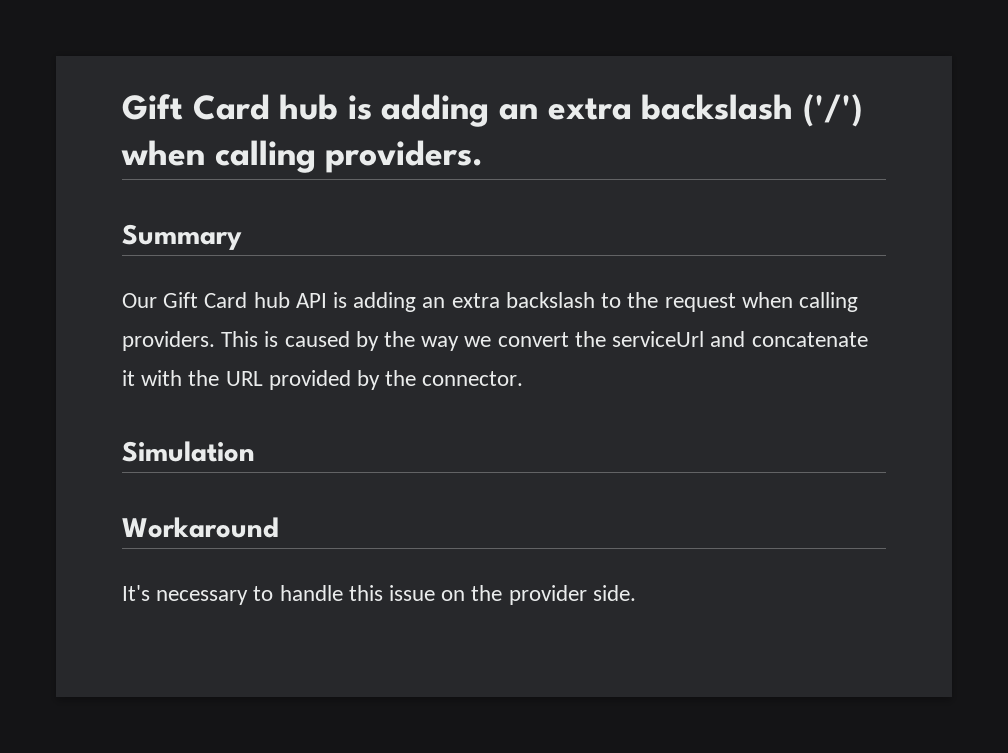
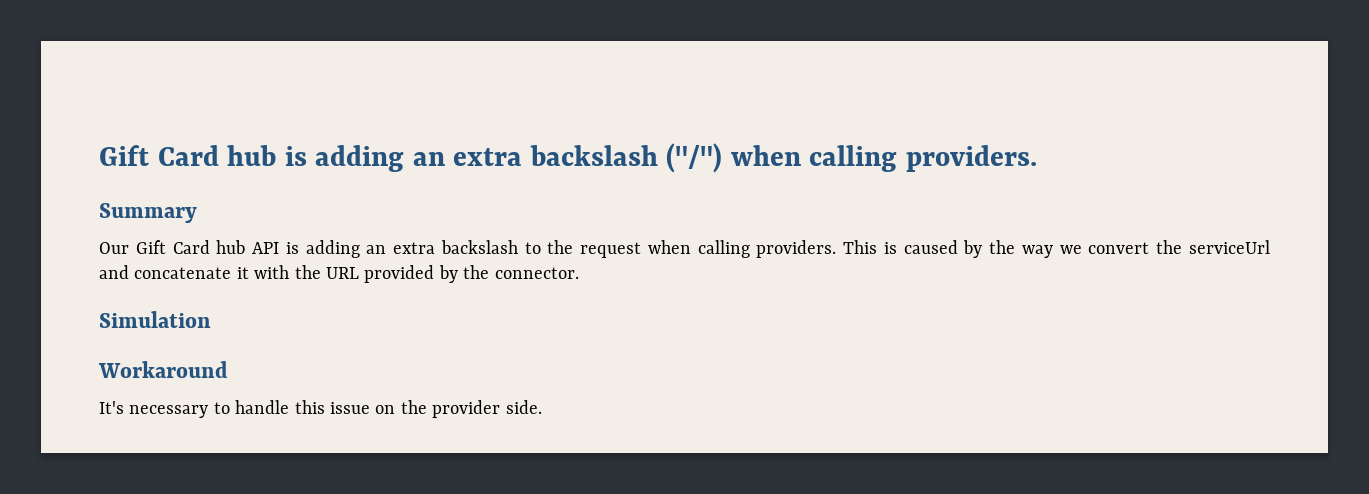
- Gift Card hub is adding an extra backslash ('/') when calling providers.
+ Gift Card hub is adding an extra backslash ("/") when calling providers.

